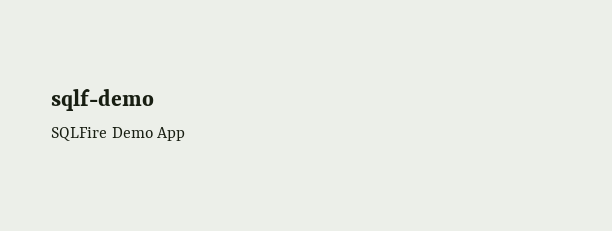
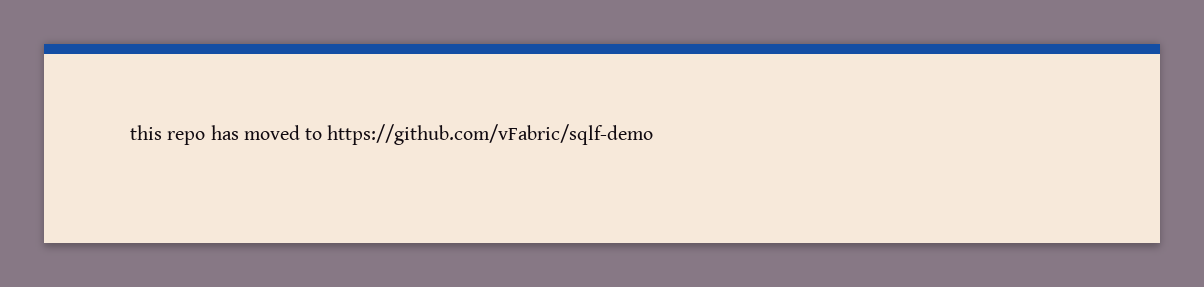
- sqlf-demo
- SQLFire Demo App
+ this repo has moved to https://github.com/vFabric/sqlf-demo

